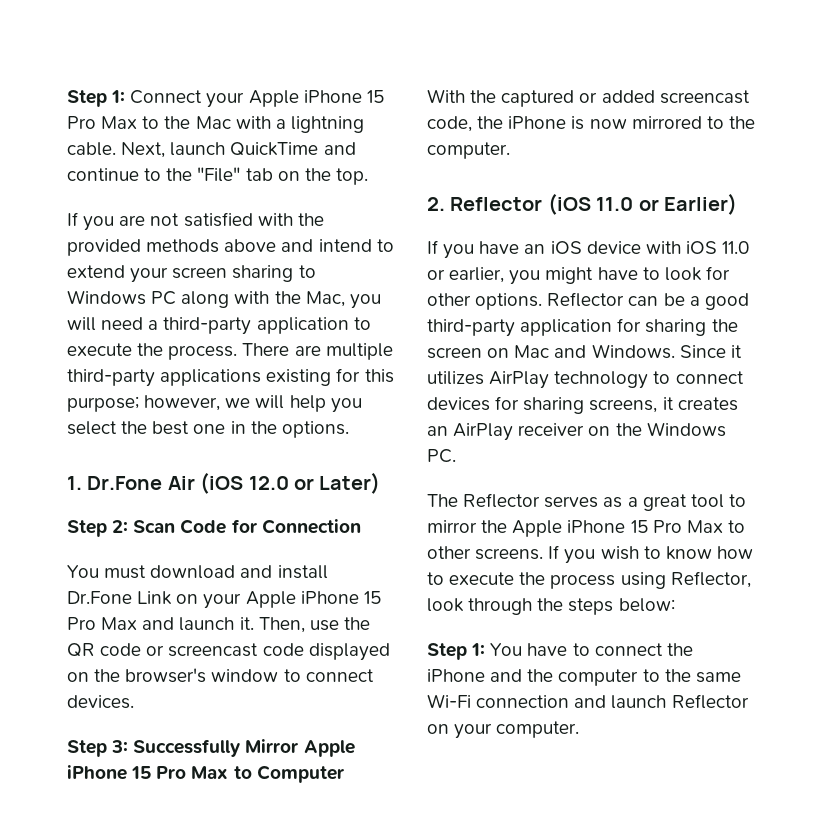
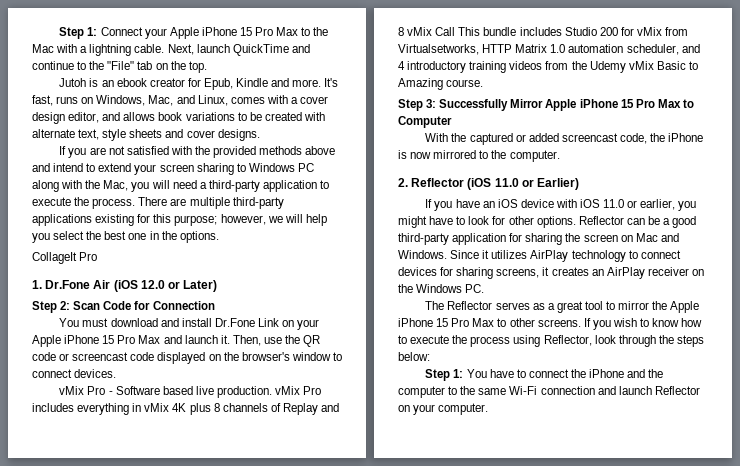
+ Jutoh is an ebook creator for Epub, Kindle and more. It's fast, runs on Windows, Mac, and Linux, comes with a cover design editor, and allows book variations to be created with alternate text, style sheets and cover designs.
+ CollageIt Pro
+ vMix Pro - Software based live production. vMix Pro includes everything in vMix 4K plus 8 channels of Replay and 8 vMix Call This bundle includes Studio 200 for vMix from Virtualsetworks, HTTP Matrix 1.0 automation scheduler, and 4 introductory training videos from the Udemy vMix Basic to Amazing course.

